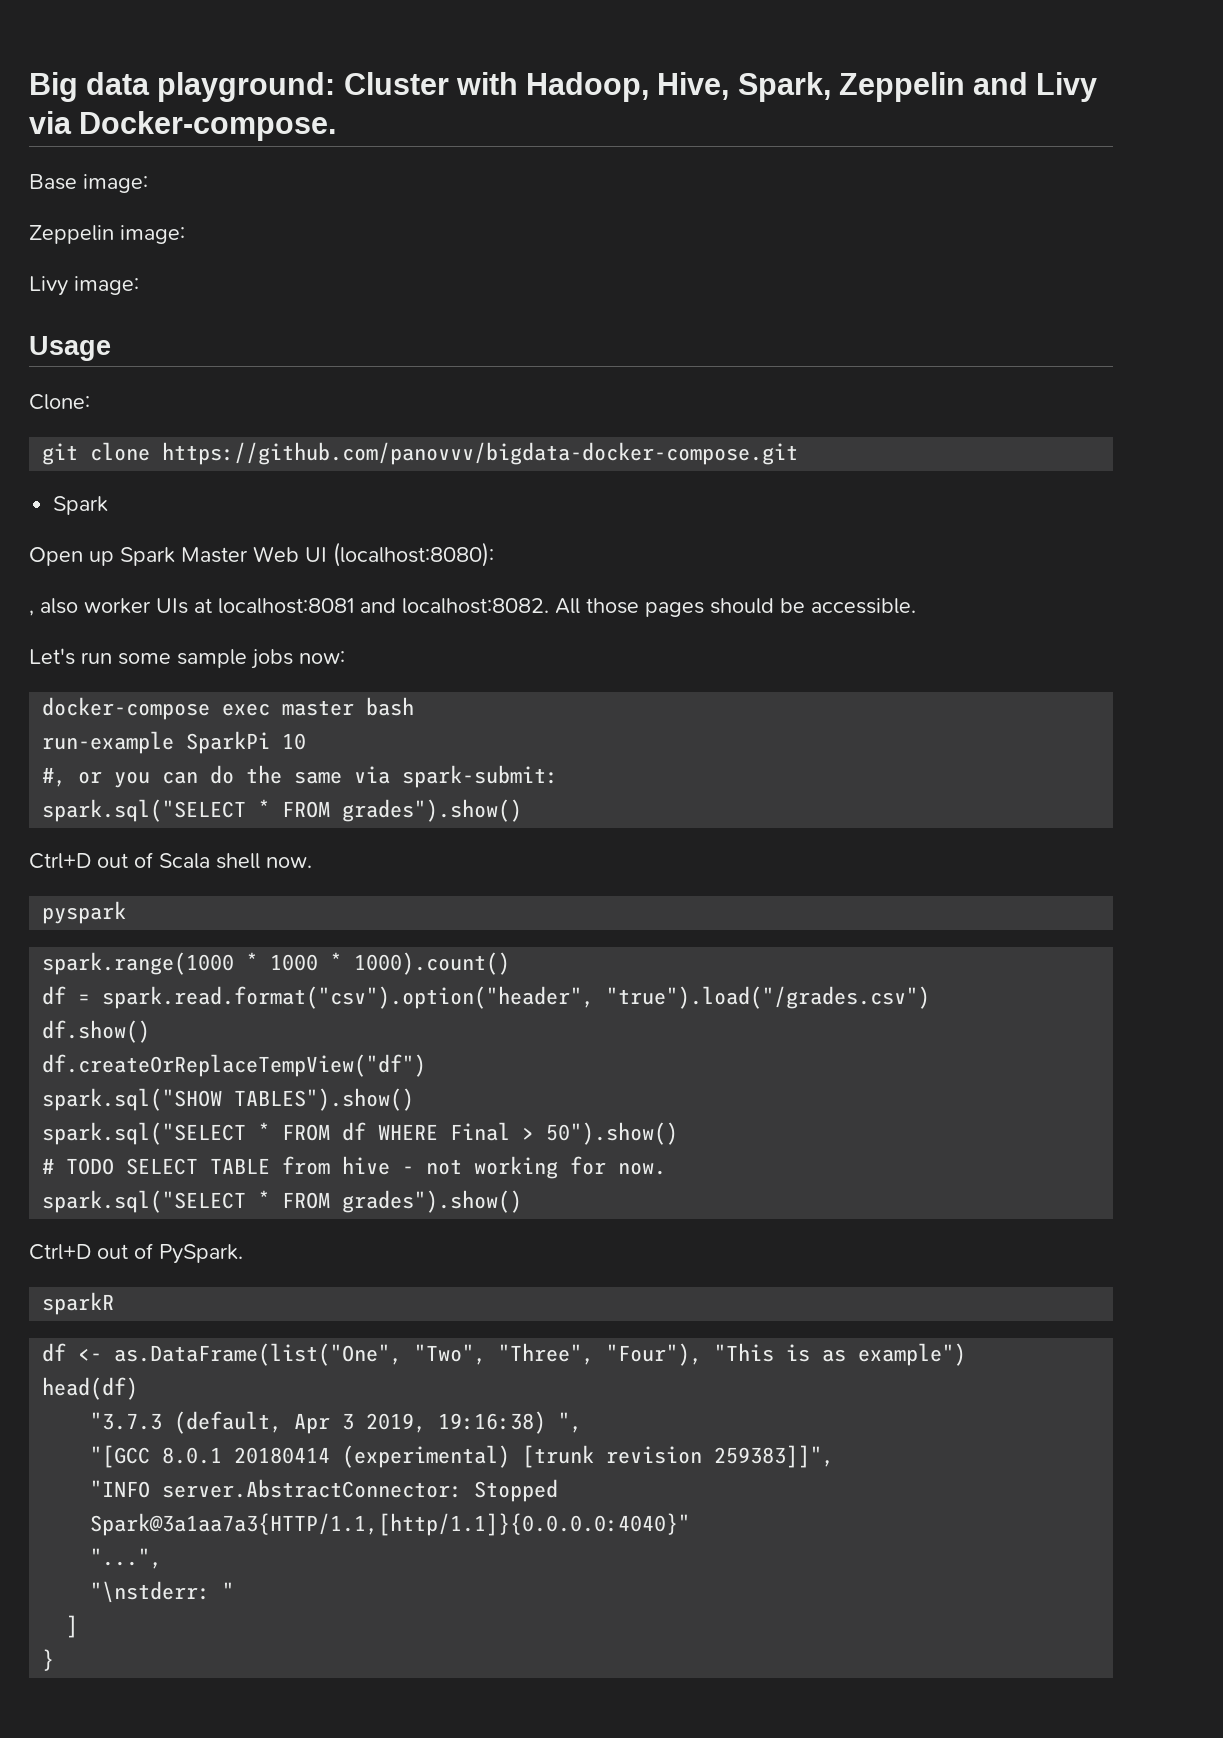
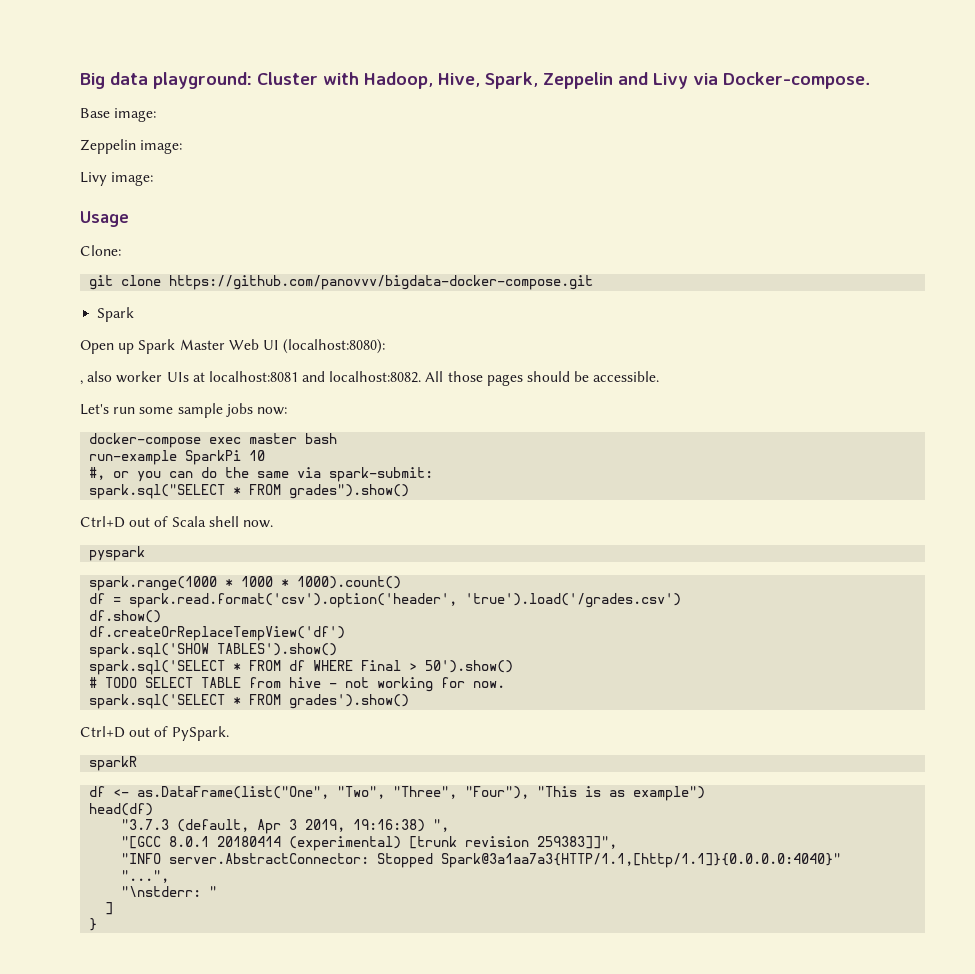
- df = spark.read.format("csv").option("header", "true").load("/grades.csv")
+ df = spark.read.format('csv').option('header', 'true').load('/grades.csv')
- df.createOrReplaceTempView("df")
- spark.sql("SHOW TABLES").show()
- spark.sql("SELECT * FROM df WHERE Final > 50").show()
+ df.createOrReplaceTempView('df')
+ spark.sql('SHOW TABLES').show()
+ spark.sql('SELECT * FROM df WHERE Final > 50').show()
  # TODO SELECT TABLE from hive - not working for now.
- spark.sql("SELECT * FROM grades").show()
+ spark.sql('SELECT * FROM grades').show()

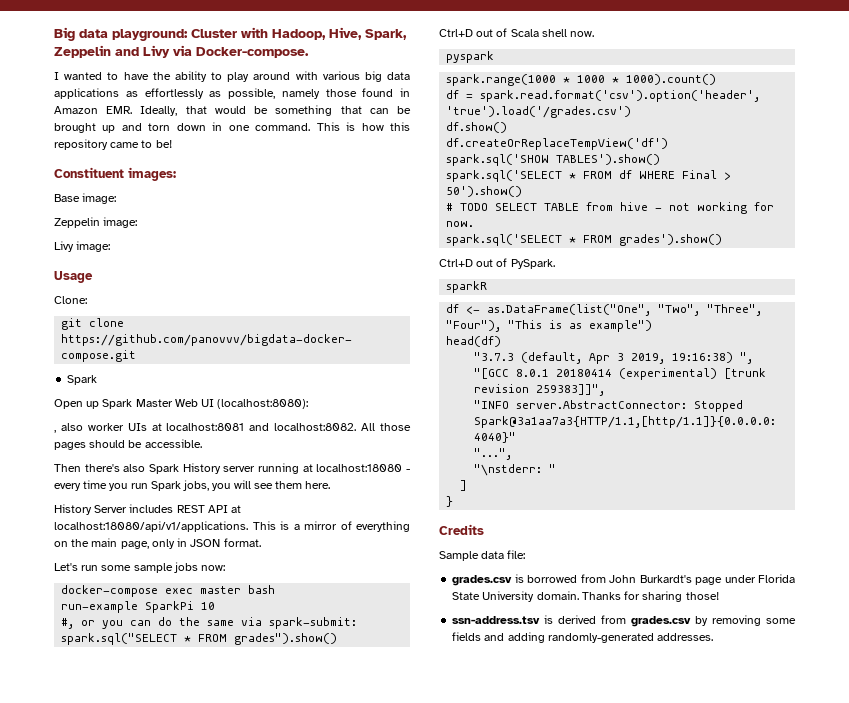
+ I wanted to have the ability to play around with various big data applications as effortlessly as possible, namely those found in Amazon EMR. Ideally, that would be something that can be brought up and torn down in one command. This is how this repository came to be!
+ Constituent images:
+ Then there's also Spark History server running at localhost:18080 - every time you run Spark jobs, you will see them here.
+ History Server includes REST API at localhost:18080/api/v1/applications. This is a mirror of everything on the main page, only in JSON format.
+ Credits
+ Sample data file:
+ grades.csv is borrowed from John Burkardt's page under Florida State University domain. Thanks for sharing those!
+ ssn-address.tsv is derived from grades.csv by removing some fields and adding randomly-generated addresses.

